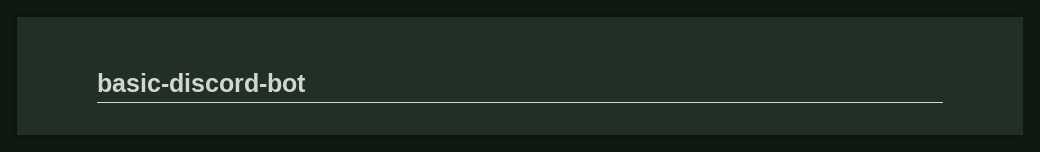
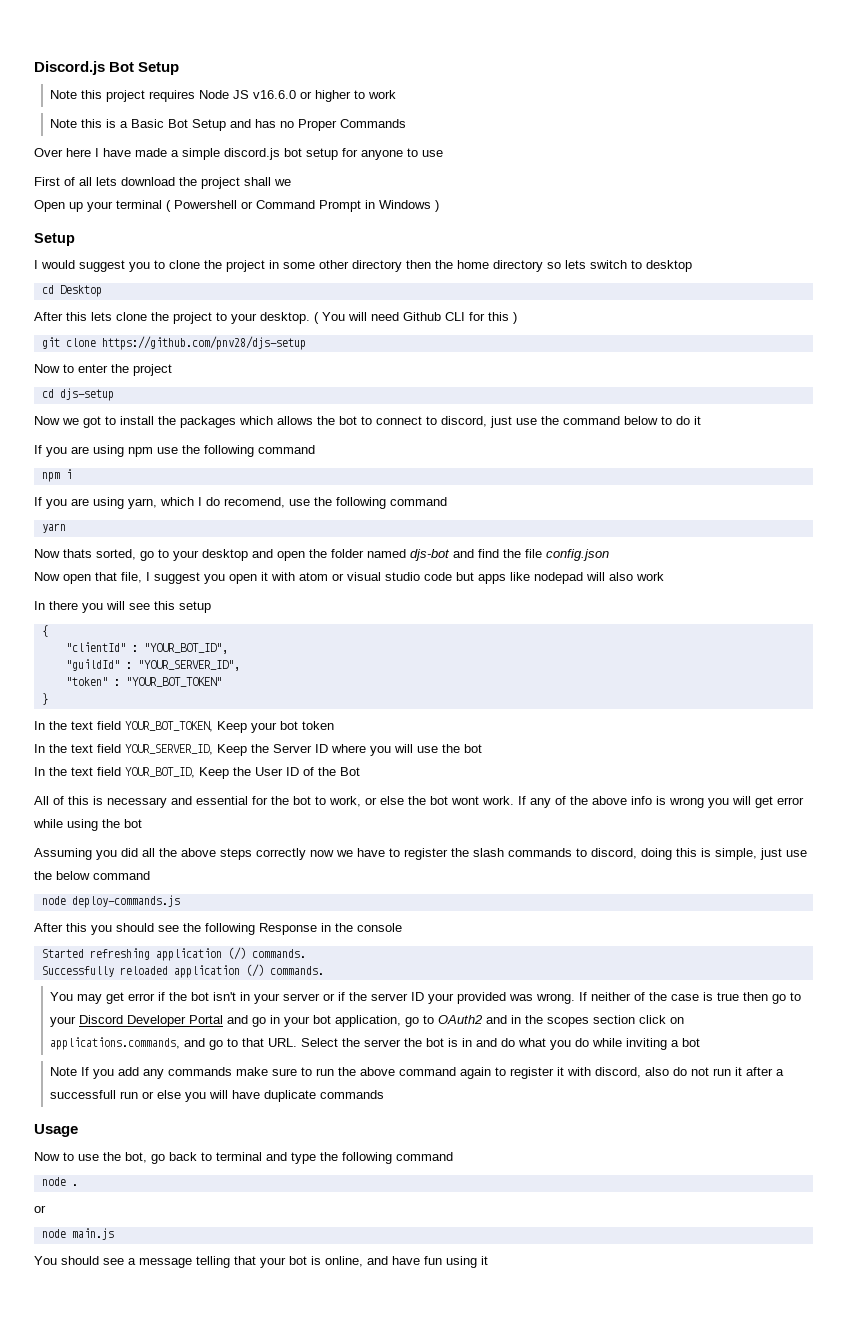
- basic-discord-bot
+ Discord.js Bot Setup
+ Note this project requires Node JS v16.6.0 or higher to work
+ Note this is a Basic Bot Setup and has no Proper Commands
+ Over here I have made a simple discord.js bot setup for anyone to use
+ First of all lets download the project shall we
+ Open up your terminal ( Powershell or Command Prompt in Windows )
+ Setup
+ I would suggest you to clone the project in some other directory then the home directory so lets switch to desktop
+ cd Desktop
+ After this lets clone the project to your desktop. ( You will need Github CLI for this )
+ git clone https://github.com/pnv28/djs-setup
+ Now to enter the project
+ cd djs-setup
+ Now we got to install the packages which allows the bot to connect to discord, just use the command below to do it
+ If you are using npm use the following command
+ npm i
+ If you are using yarn, which I do recomend, use the following command
+ yarn
+ Now thats sorted, go to your desktop and open the folder named djs-bot and find the file config.json
+ Now open that file, I suggest you open it with atom or visual studio code but apps like nodepad will also work
+ In there you will see this setup
+ {
+ "clientId" : "YOUR_BOT_ID",
+ "guildId" : "YOUR_SERVER_ID",
+ "token" : "YOUR_BOT_TOKEN"
+ }
+ In the text field YOUR_BOT_TOKEN, Keep your bot token
+ In the text field YOUR_SERVER_ID, Keep the Server ID where you will use the bot
+ In the text field YOUR_BOT_ID, Keep the User ID of the Bot
+ All of this is necessary and essential for the bot to work, or else the bot wont work. If any of the above info is wrong you will get error while using the bot
+ Assuming you did all the above steps correctly now we have to register the slash commands to discord, doing this is simple, just use the below command
+ node deploy-commands.js
+ After this you should see the following Response in the console
+ Started refreshing application (/) commands.
+ Successfully reloaded application (/) commands.
+ You may get error if the bot isn't in your server or if the server ID your provided was wrong. If neither of the case is true then go to your Discord Developer Portal and go in your bot application, go to OAuth2 and in the scopes section click on applications.commands, and go to that URL. Select the server the bot is in and do what you do while inviting a bot
+ Note If you add any commands make sure to run the above command again to register it with discord, also do not run it after a successfull run or else you will have duplicate commands
+ Usage
+ Now to use the bot, go back to terminal and type the following command
+ node .
+ or
+ node main.js
+ You should see a message telling that your bot is online, and have fun using it

